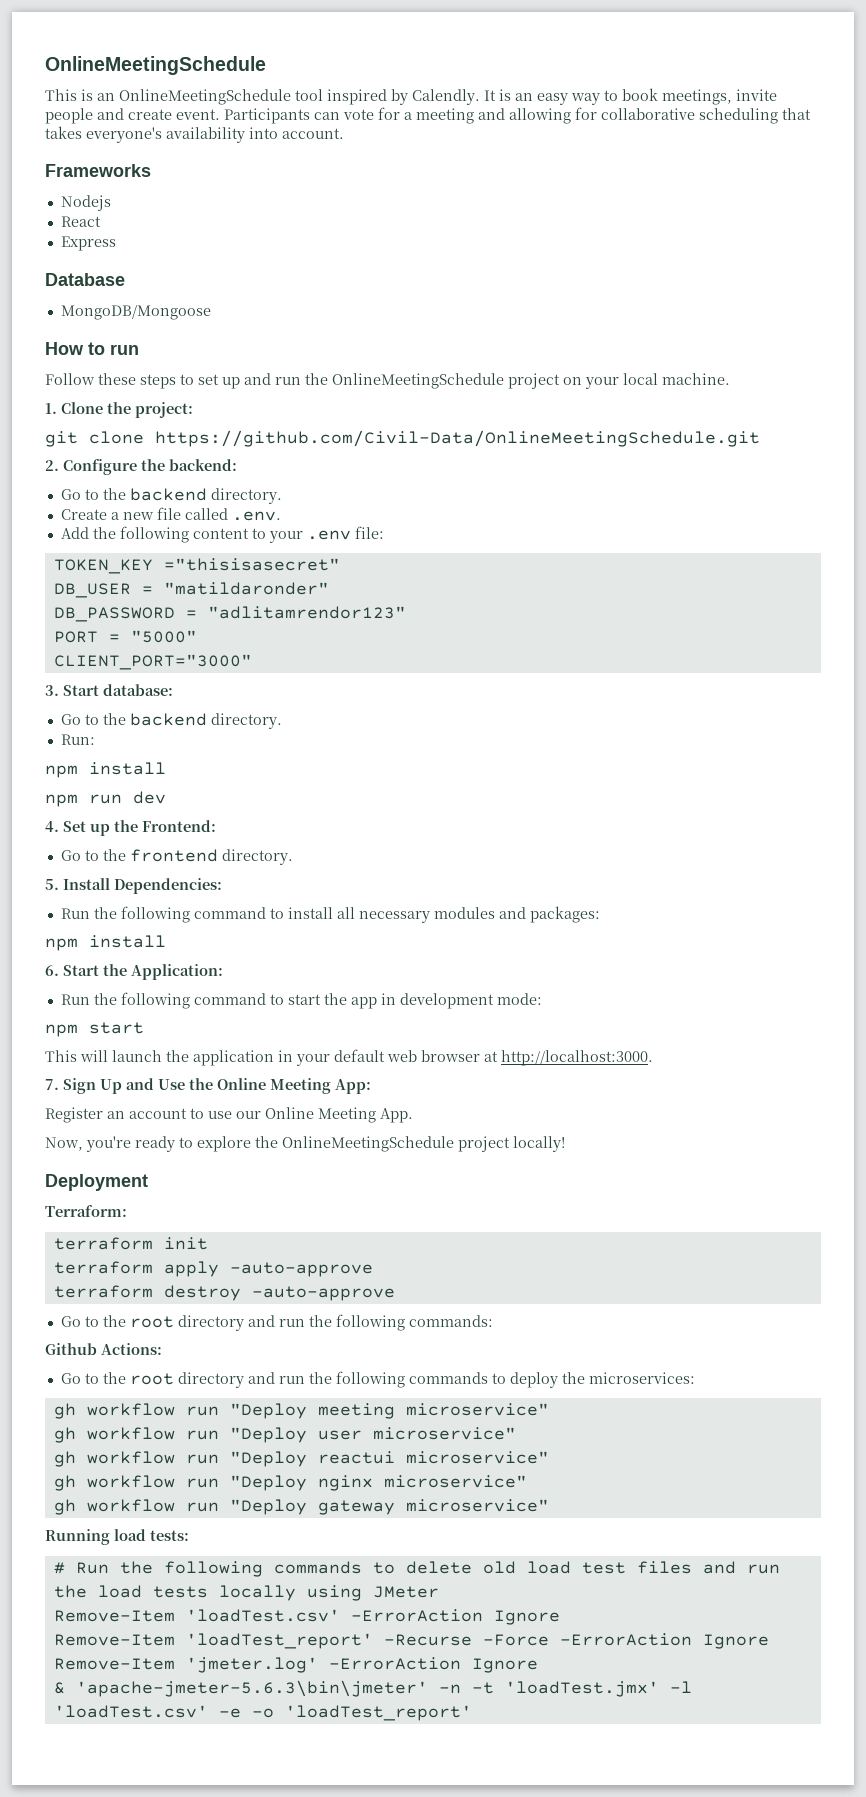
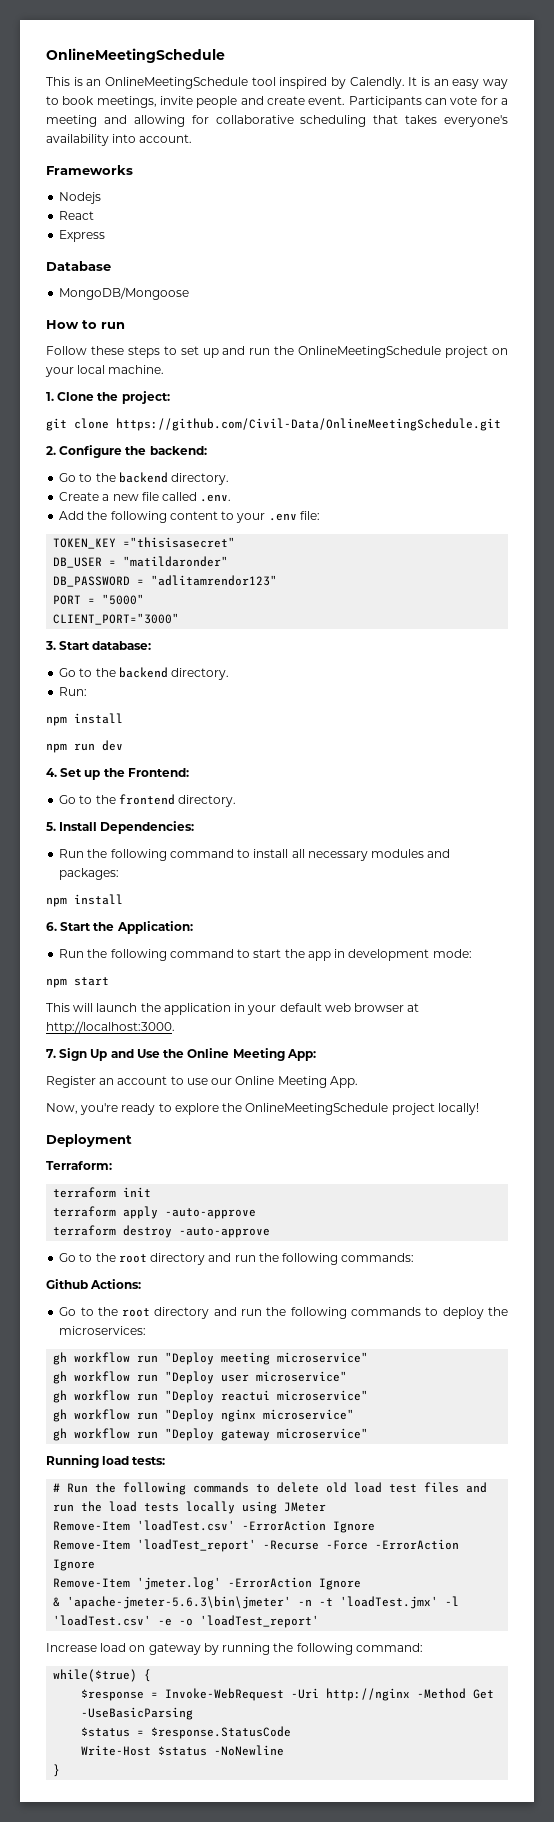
+ Increase load on gateway by running the following command:
+ while($true) {
+ $response = Invoke-WebRequest -Uri http://nginx -Method Get -UseBasicParsing
+ $status = $response.StatusCode
+ Write-Host $status -NoNewline
+ }

